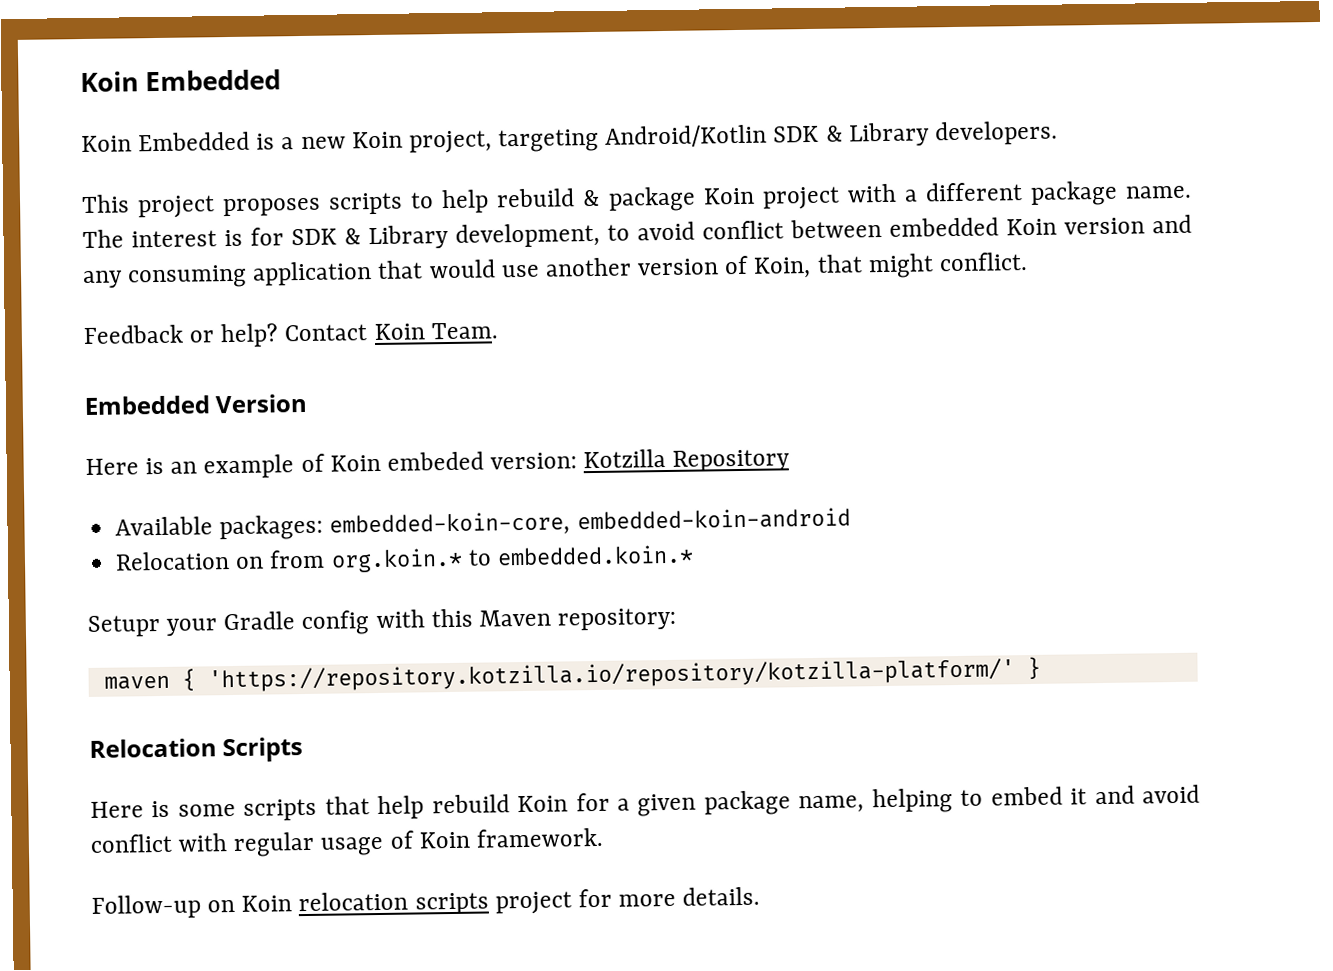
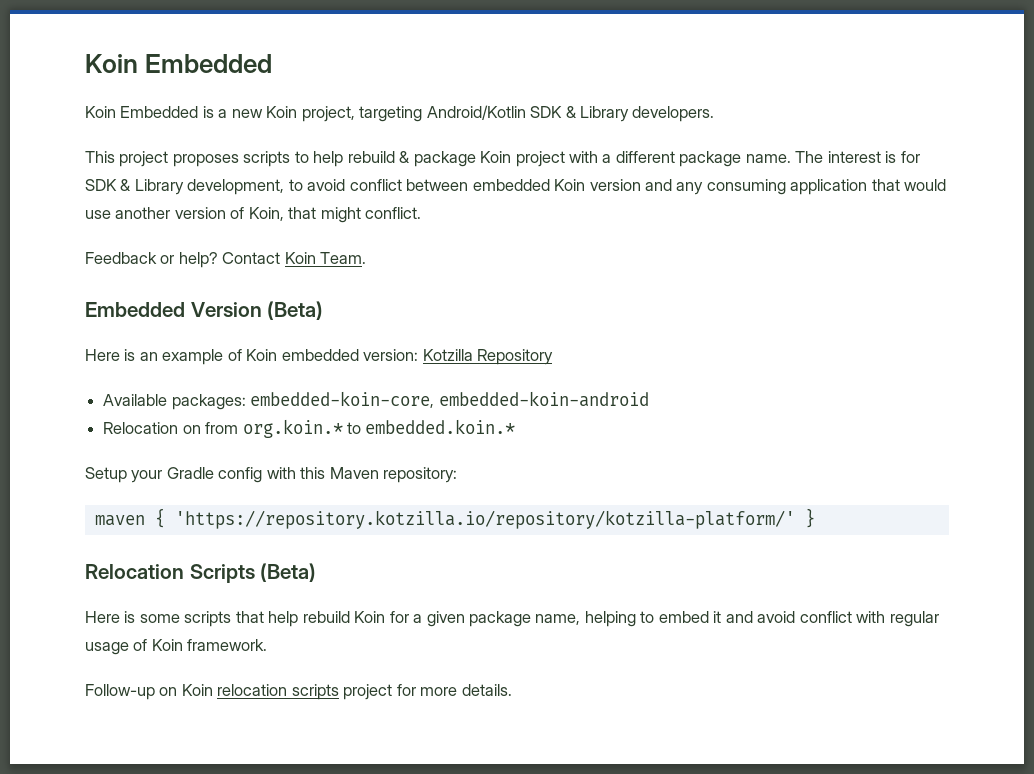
- Embedded Version
+ Embedded Version (Beta)
- Here is an example of Koin embeded version: Kotzilla Repository
+ Here is an example of Koin embedded version: Kotzilla Repository
- Setupr your Gradle config with this Maven repository:
+ Setup your Gradle config with this Maven repository:
- Relocation Scripts
+ Relocation Scripts (Beta)

